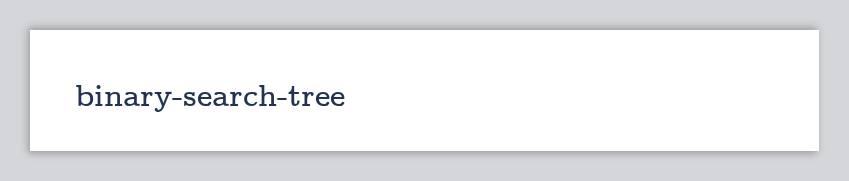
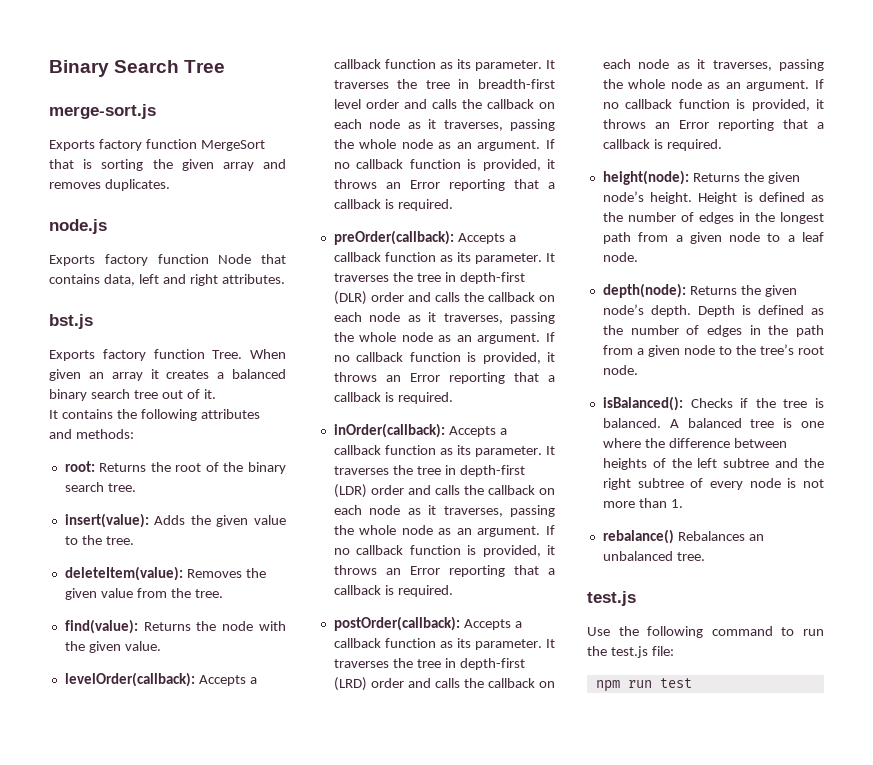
- binary-search-tree
+ Binary Search Tree
+ merge-sort.js
+ Exports factory function MergeSort that is sorting the given array and removes duplicates.
+ node.js
+ Exports factory function Node that contains data, left and right attributes.
+ bst.js
+ Exports factory function Tree. When given an array it creates a balanced binary search tree out of it.
+ It contains the following attributes and methods:
+ root: Returns the root of the binary search tree.
+ insert(value): Adds the given value to the tree.
+ deleteItem(value): Removes the given value from the tree.
+ find(value): Returns the node with the given value.
+ levelOrder(callback): Accepts a callback function as its parameter. It traverses the tree in breadth-first level order and calls the callback on each node as it traverses, passing the whole node as an argument. If no callback function is provided, it throws an Error reporting that a callback is required.
+ preOrder(callback): Accepts a callback function as its parameter. It traverses the tree in depth-first (DLR) order and calls the callback on each node as it traverses, passing the whole node as an argument. If no callback function is provided, it throws an Error reporting that a callback is required.
+ inOrder(callback): Accepts a callback function as its parameter. It traverses the tree in depth-first (LDR) order and calls the callback on each node as it traverses, passing the whole node as an argument. If no callback function is provided, it throws an Error reporting that a callback is required.
+ postOrder(callback): Accepts a callback function as its parameter. It traverses the tree in depth-first (LRD) order and calls the callback on each node as it traverses, passing the whole node as an argument. If no callback function is provided, it throws an Error reporting that a callback is required.
+ height(node): Returns the given node’s height. Height is defined as the number of edges in the longest path from a given node to a leaf node.
+ depth(node): Returns the given node’s depth. Depth is defined as the number of edges in the path from a given node to the tree’s root node.
+ isBalanced(): Checks if the tree is balanced. A balanced tree is one where the difference between heights of the left subtree and the right subtree of every node is not more than 1.
+ rebalance() Rebalances an unbalanced tree.
+ test.js
+ Use the following command to run the test.js file:
+ npm run test

